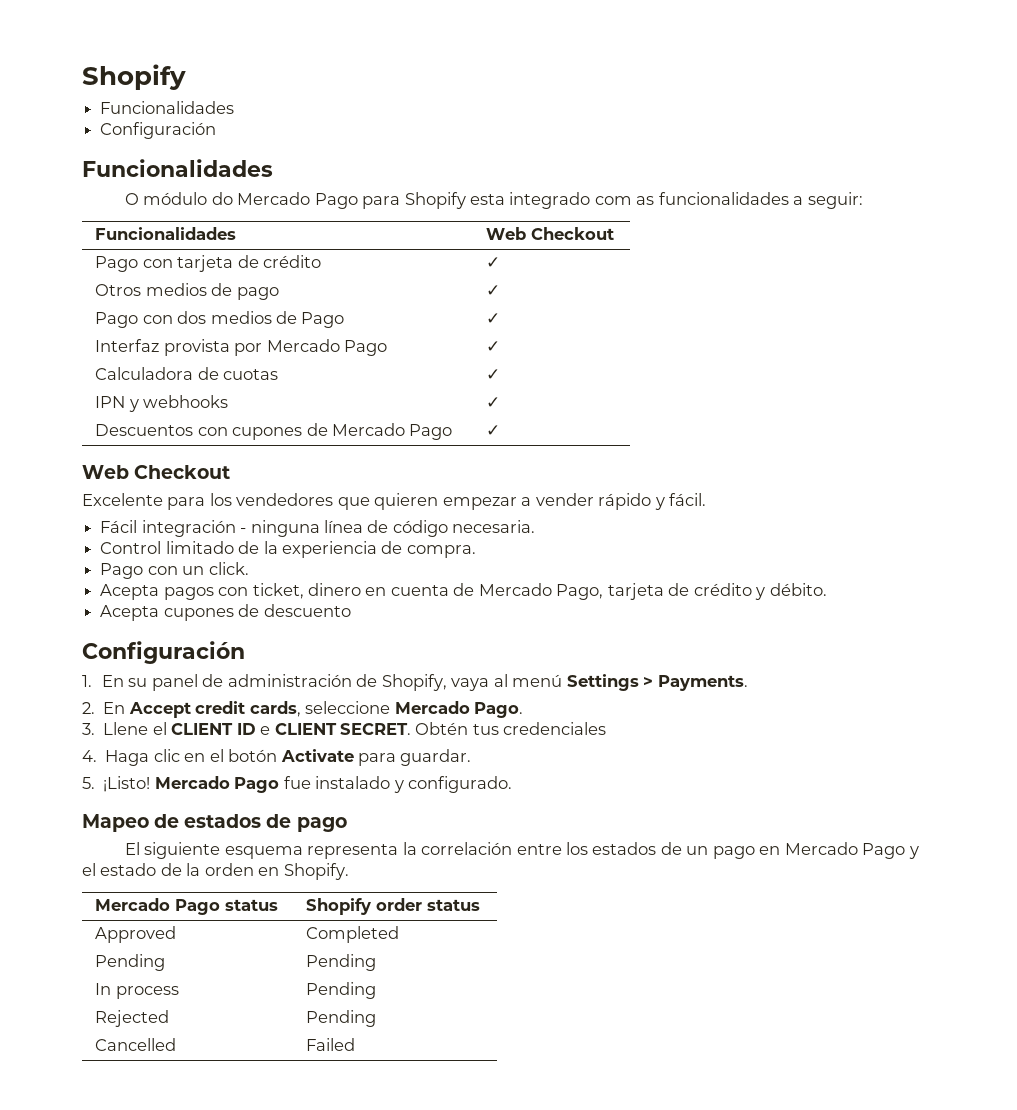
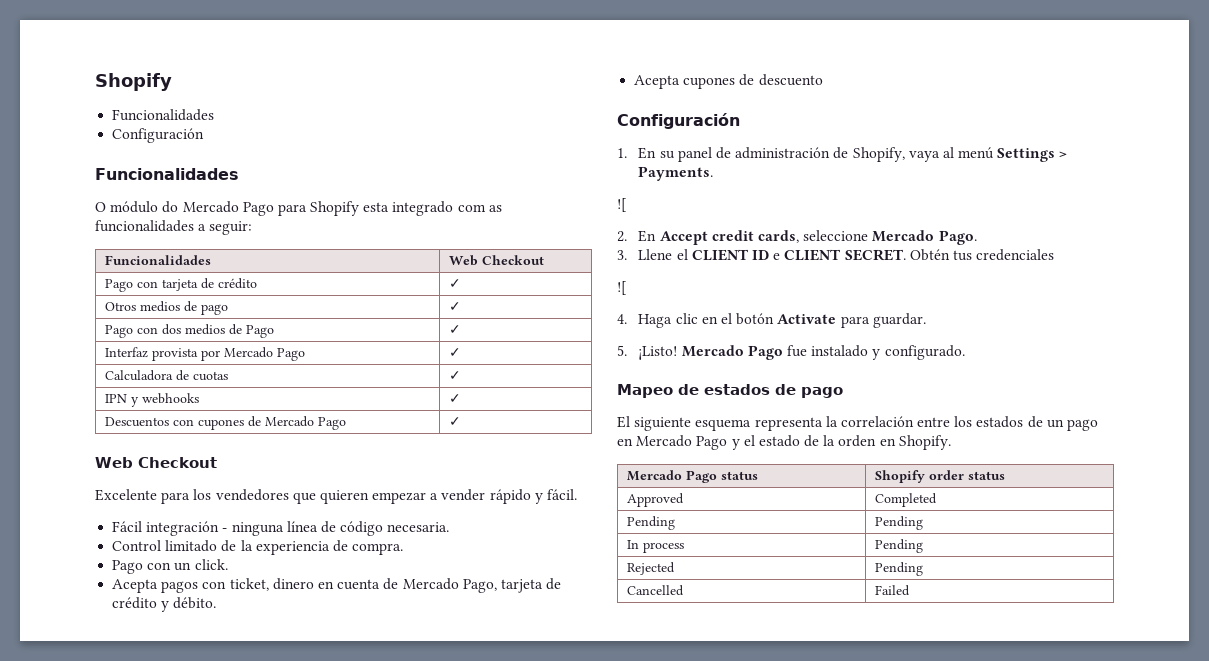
  1. En su panel de administración de Shopify, vaya al menú Settings > Payments.
+ ![
  Obtén tus credenciales
+ ![

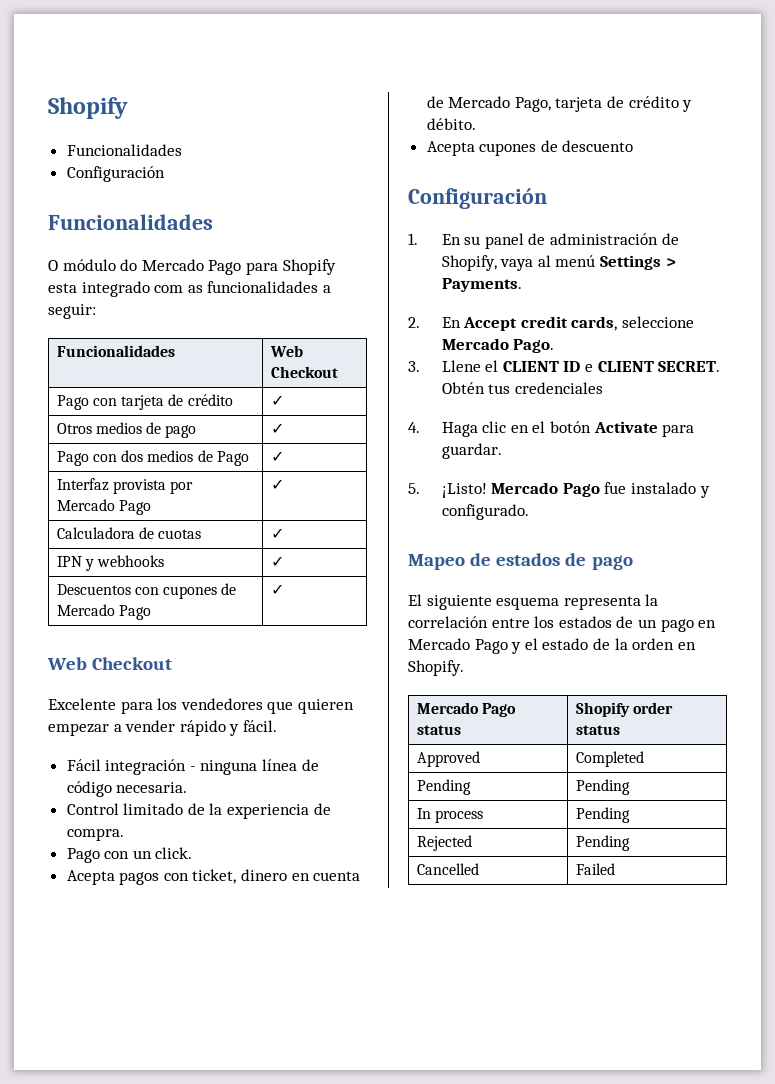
  1. En su panel de administración de Shopify, vaya al menú Settings > Payments.
- ![
  Obtén tus credenciales
- ![

